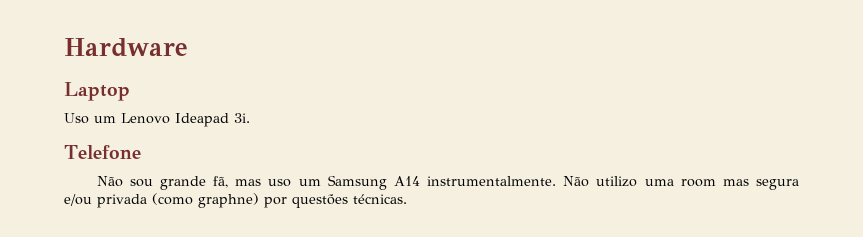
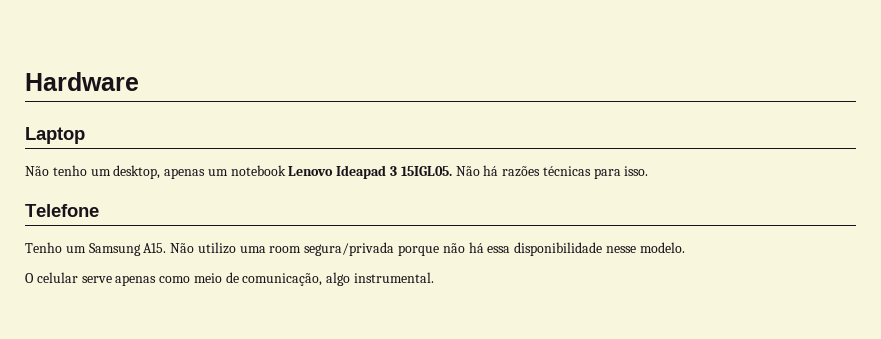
- Uso um Lenovo Ideapad 3i.
+ Não tenho um desktop, apenas um notebook Lenovo Ideapad 3 15IGL05. Não há razões técnicas para isso.
  Telefone
- Não sou grande fã, mas uso um Samsung A14 instrumentalmente. Não utilizo uma room mas segura e/ou privada (como graphne) por questões técnicas.
+ Tenho um Samsung A15. Não utilizo uma room segura/privada porque não há essa disponibilidade nesse modelo.
+ O celular serve apenas como meio de comunicação, algo instrumental.

